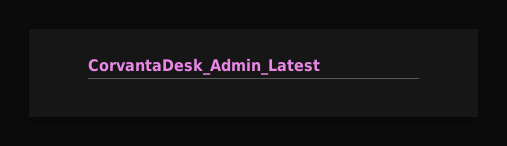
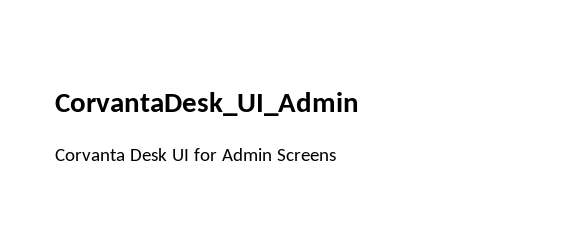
- CorvantaDesk_Admin_Latest
+ CorvantaDesk_UI_Admin
+ Corvanta Desk UI for Admin Screens

